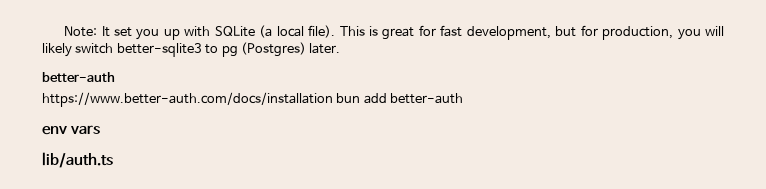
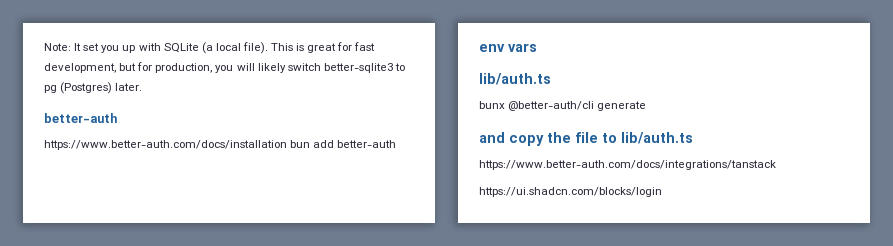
+ bunx @better-auth/cli generate
+ and copy the file to lib/auth.ts
+ https://www.better-auth.com/docs/integrations/tanstack
+ https://ui.shadcn.com/blocks/login

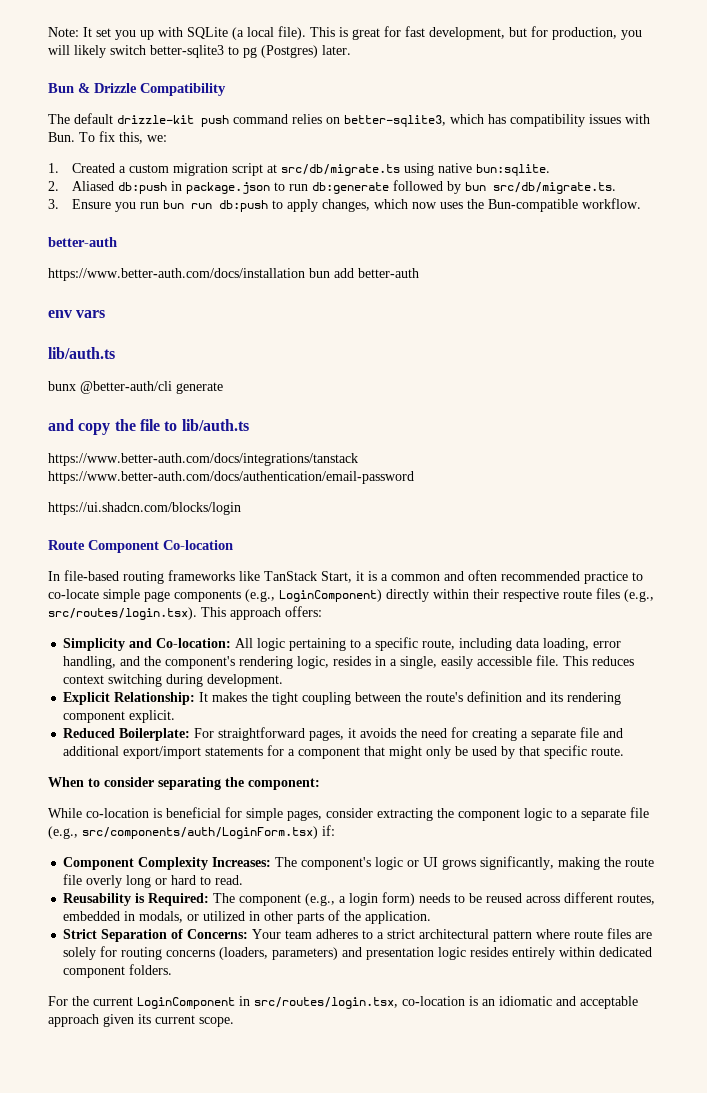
+ Bun & Drizzle Compatibility
+ The default drizzle-kit push command relies on better-sqlite3, which has compatibility issues with Bun. To fix this, we:
+ 1. Created a custom migration script at src/db/migrate.ts using native bun:sqlite.
+ 2. Aliased db:push in package.json to run db:generate followed by bun src/db/migrate.ts.
+ 3. Ensure you run bun run db:push to apply changes, which now uses the Bun-compatible workflow.
- https://www.better-auth.com/docs/integrations/tanstack
+ https://www.better-auth.com/docs/integrations/tanstack https://www.better-auth.com/docs/authentication/email-password
+ Route Component Co-location
+ In file-based routing frameworks like TanStack Start, it is a common and often recommended practice to co-locate simple page components (e.g., LoginComponent) directly within their respective route files (e.g., src/routes/login.tsx). This approach offers:
+ Simplicity and Co-location: All logic pertaining to a specific route, including data loading, error handling, and the component's rendering logic, resides in a single, easily accessible file. This reduces context switching during development.
+ Explicit Relationship: It makes the tight coupling between the route's definition and its rendering component explicit.
+ Reduced Boilerplate: For straightforward pages, it avoids the need for creating a separate file and additional export/import statements for a component that might only be used by that specific route.
+ When to consider separating the component:
+ While co-location is beneficial for simple pages, consider extracting the component logic to a separate file (e.g., src/components/auth/LoginForm.tsx) if:
+ Component Complexity Increases: The component's logic or UI grows significantly, making the route file overly long or hard to read.
+ Reusability is Required: The component (e.g., a login form) needs to be reused across different routes, embedded in modals, or utilized in other parts of the application.
+ Strict Separation of Concerns: Your team adheres to a strict architectural pattern where route files are solely for routing concerns (loaders, parameters) and presentation logic resides entirely within dedicated component folders.
+ For the current LoginComponent in src/routes/login.tsx, co-location is an idiomatic and acceptable approach given its current scope.

